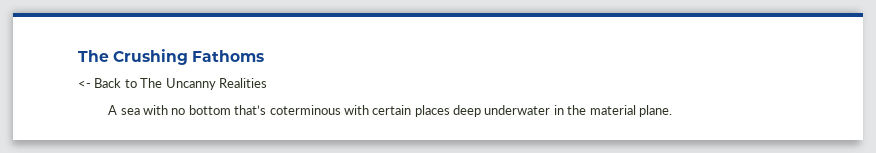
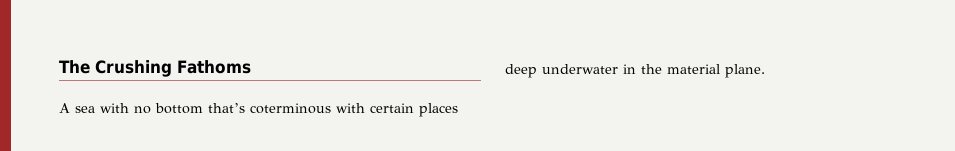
- <- Back to The Uncanny Realities

